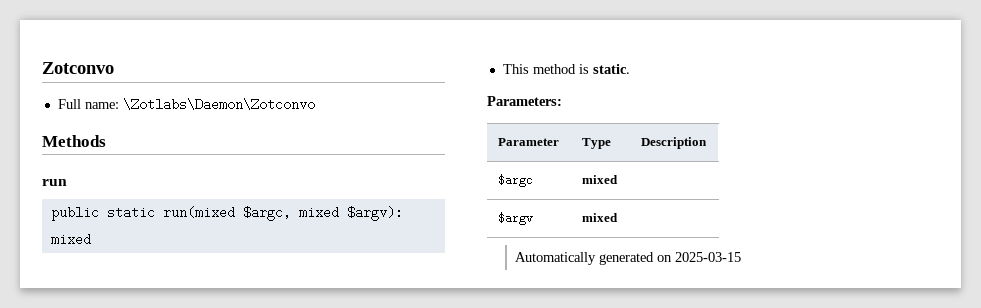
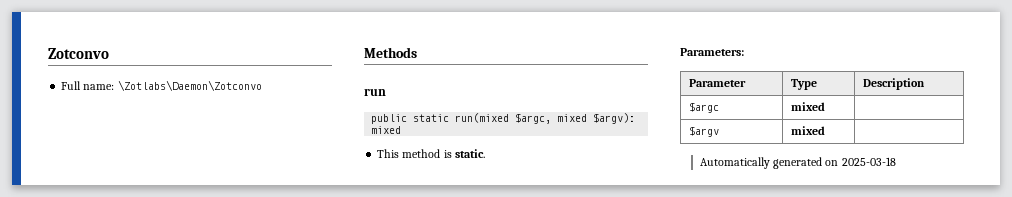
- Automatically generated on 2025-03-15
+ Automatically generated on 2025-03-18

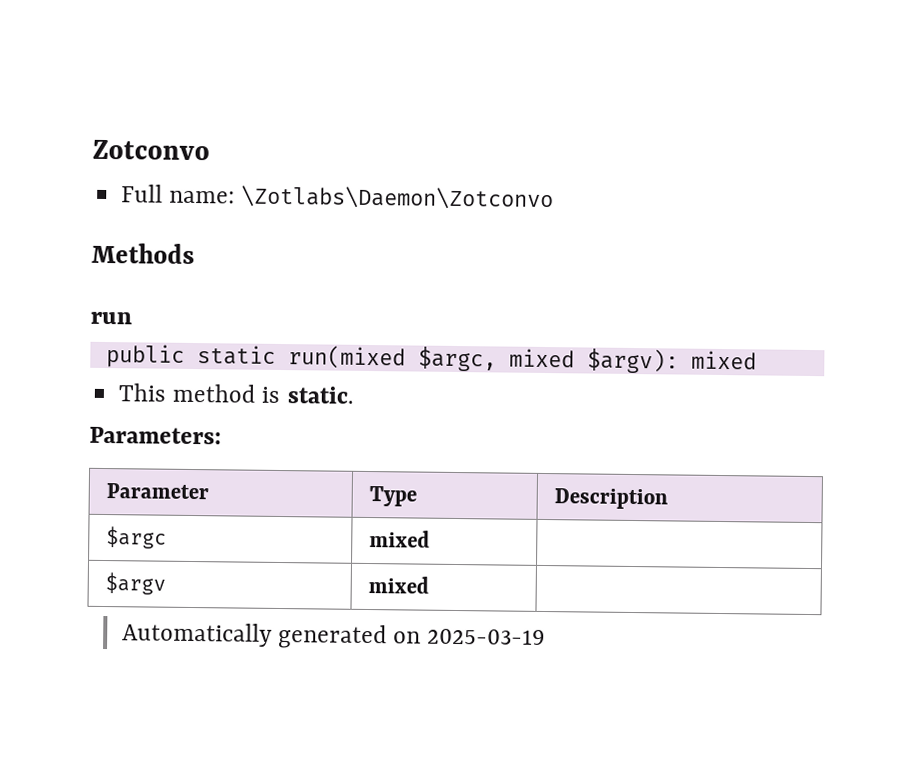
- Automatically generated on 2025-03-18
+ Automatically generated on 2025-03-19

